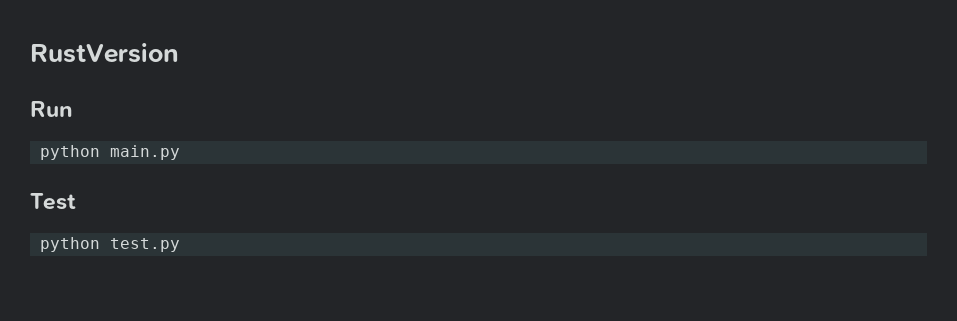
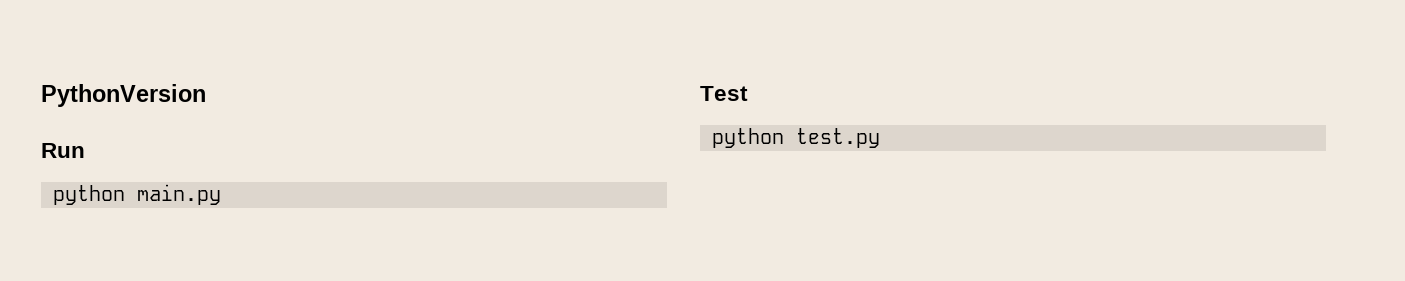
- RustVersion
+ PythonVersion

